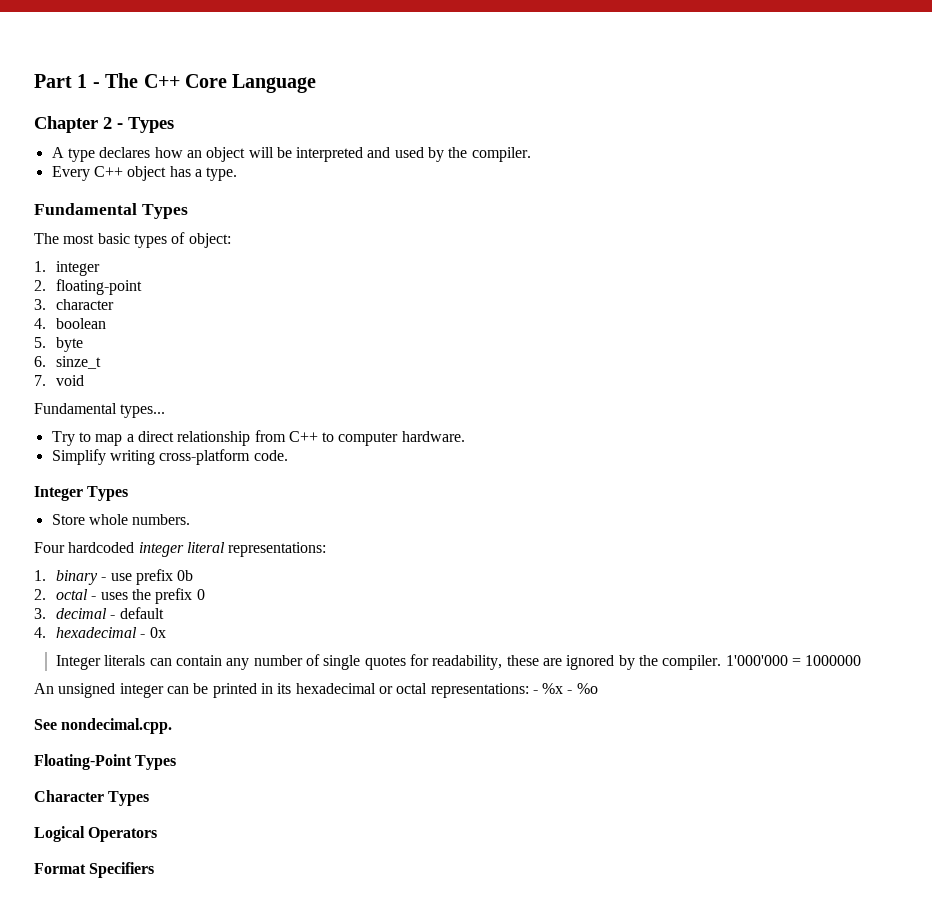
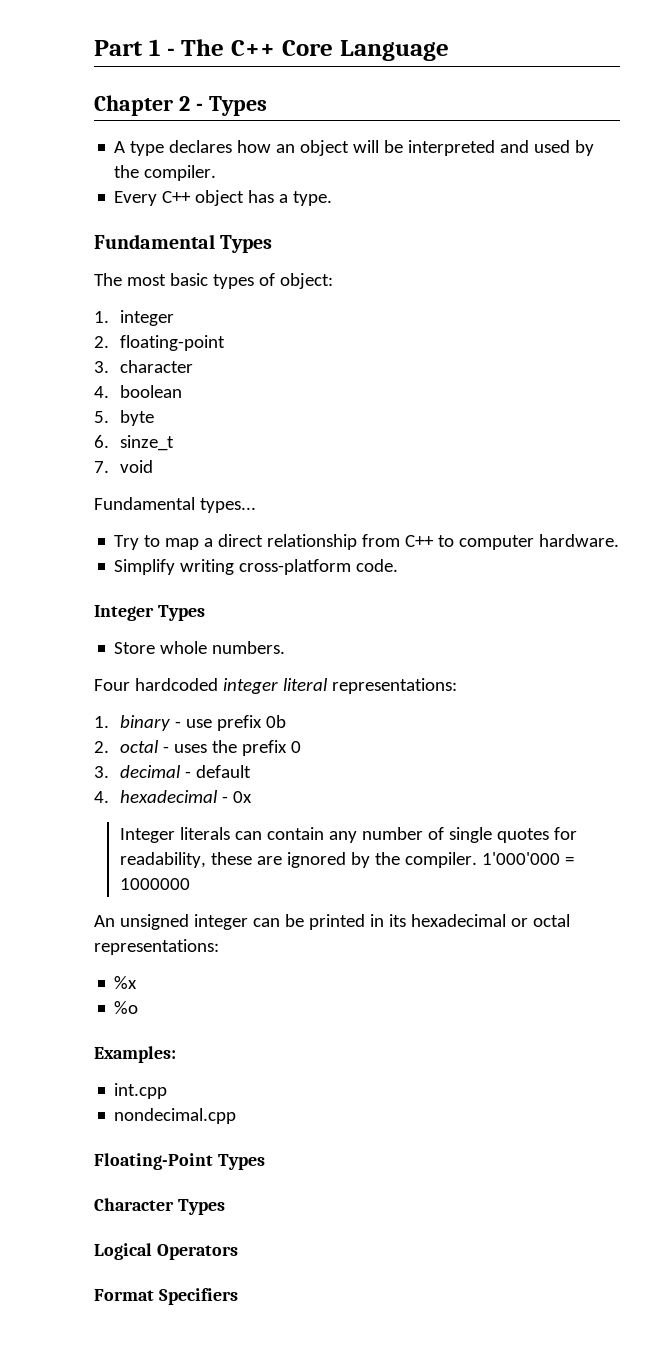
- An unsigned integer can be printed in its hexadecimal or octal representations: - %x - %o
+ An unsigned integer can be printed in its hexadecimal or octal representations:
+ %x
+ %o
- See nondecimal.cpp.
+ Examples:
+ int.cpp
+ nondecimal.cpp

